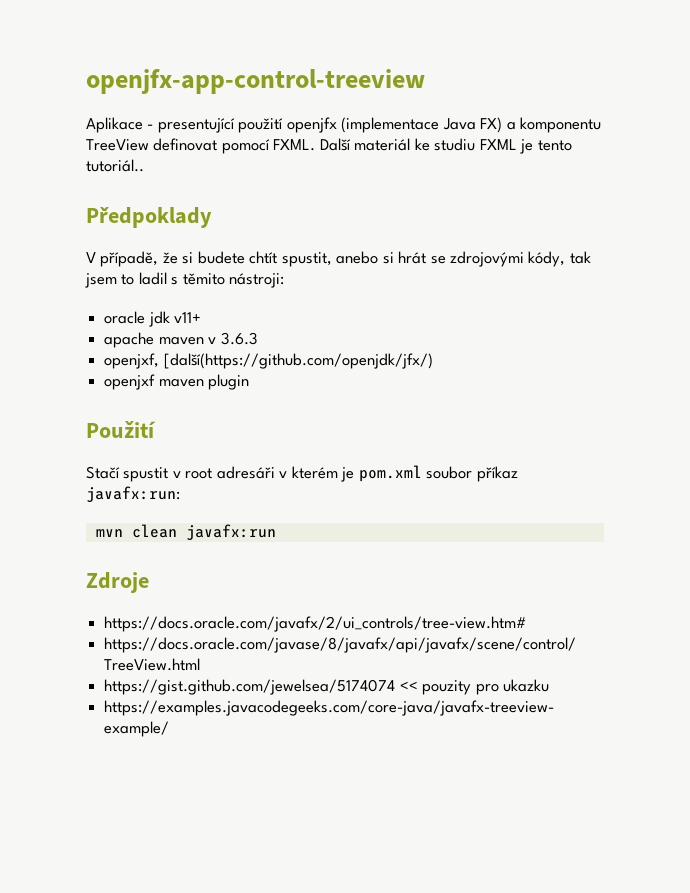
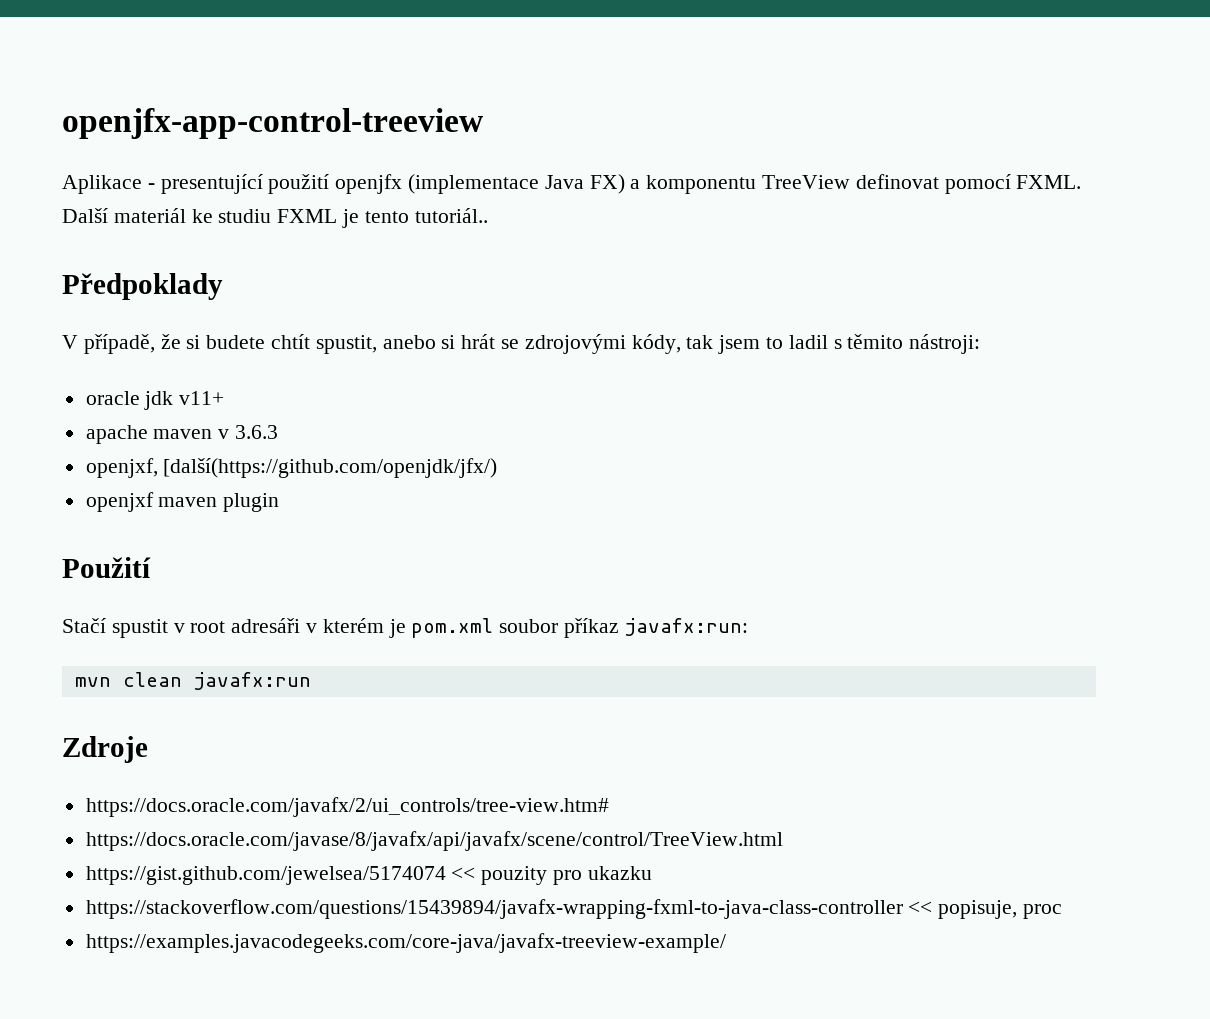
+ https://stackoverflow.com/questions/15439894/javafx-wrapping-fxml-to-java-class-controller << popisuje, proc

